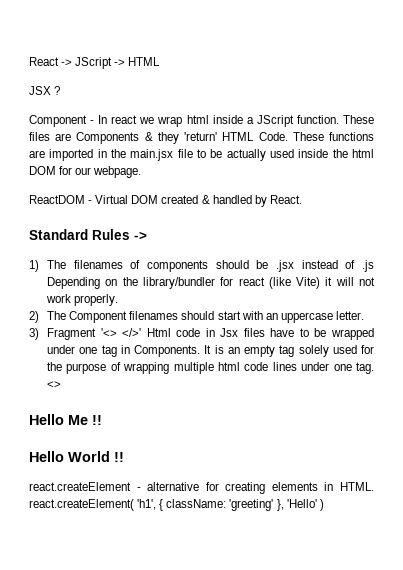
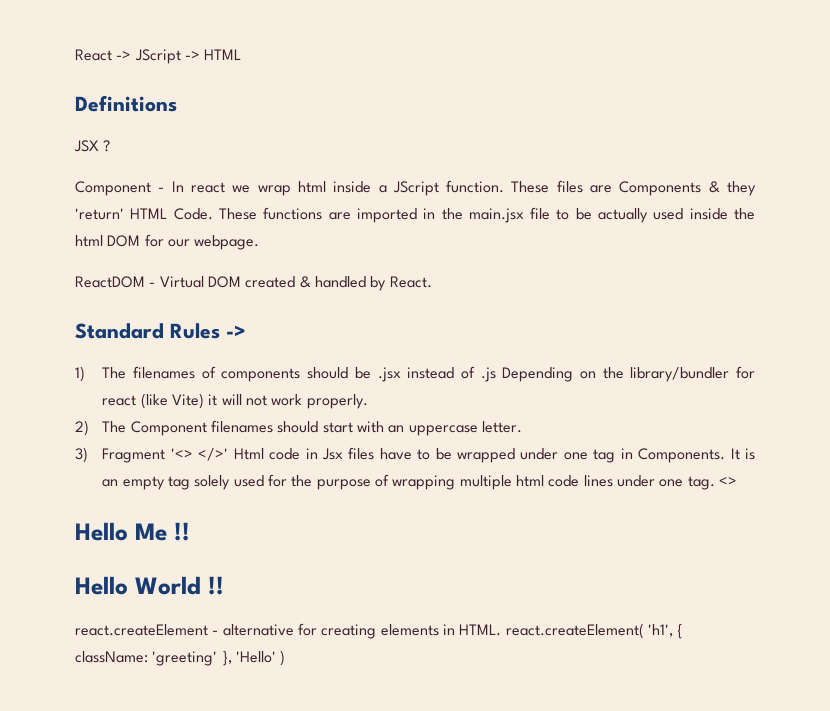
+ Definitions

